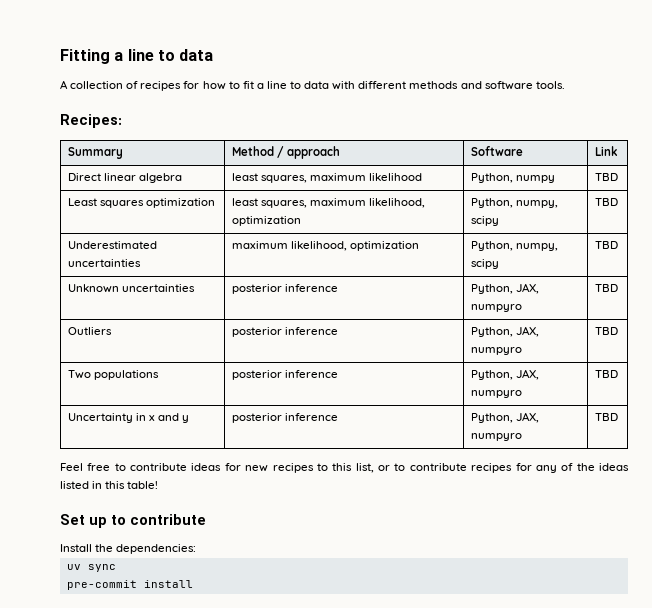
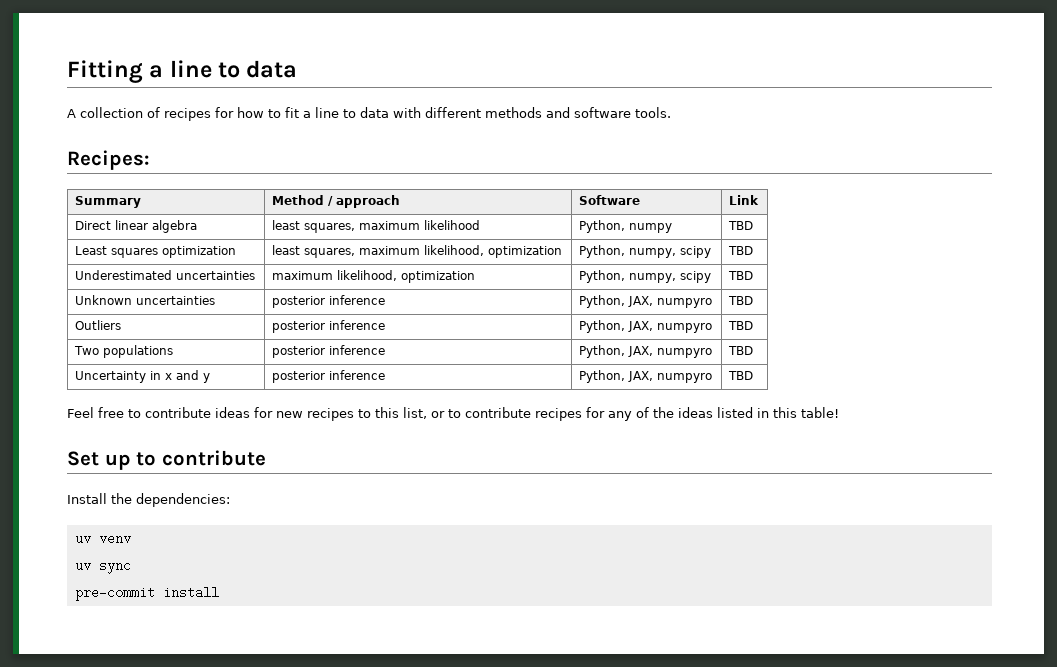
+ uv venv

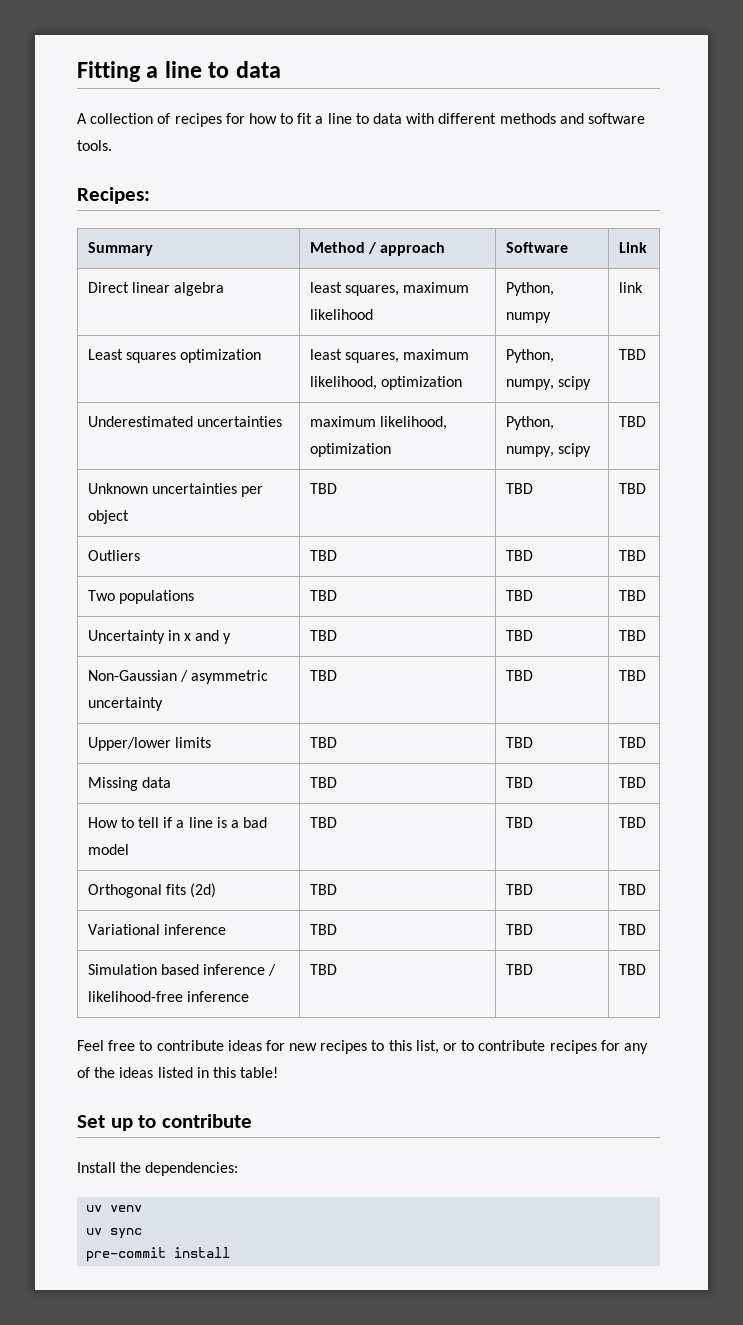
- Direct linear algebra | least squares, maximum likelihood | Python, numpy | TBD
+ Direct linear algebra | least squares, maximum likelihood | Python, numpy | link
- Unknown uncertainties | posterior inference | Python, JAX, numpyro | TBD
- Outliers | posterior inference | Python, JAX, numpyro | TBD
- Two populations | posterior inference | Python, JAX, numpyro | TBD
+ Unknown uncertainties per object | TBD | TBD | TBD
+ Outliers | TBD | TBD | TBD
+ Two populations | TBD | TBD | TBD
- Uncertainty in x and y | posterior inference | Python, JAX, numpyro | TBD
+ Uncertainty in x and y | TBD | TBD | TBD
+ Non-Gaussian / asymmetric uncertainty | TBD | TBD | TBD
+ Upper/lower limits | TBD | TBD | TBD
+ Missing data | TBD | TBD | TBD
+ How to tell if a line is a bad model | TBD | TBD | TBD
+ Orthogonal fits (2d) | TBD | TBD | TBD
+ Variational inference | TBD | TBD | TBD
+ Simulation based inference / likelihood-free inference | TBD | TBD | TBD

